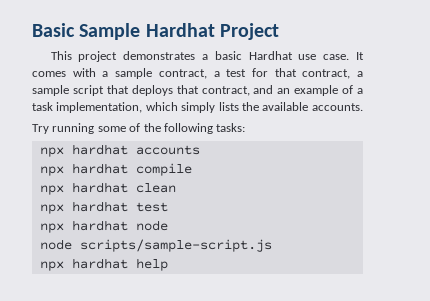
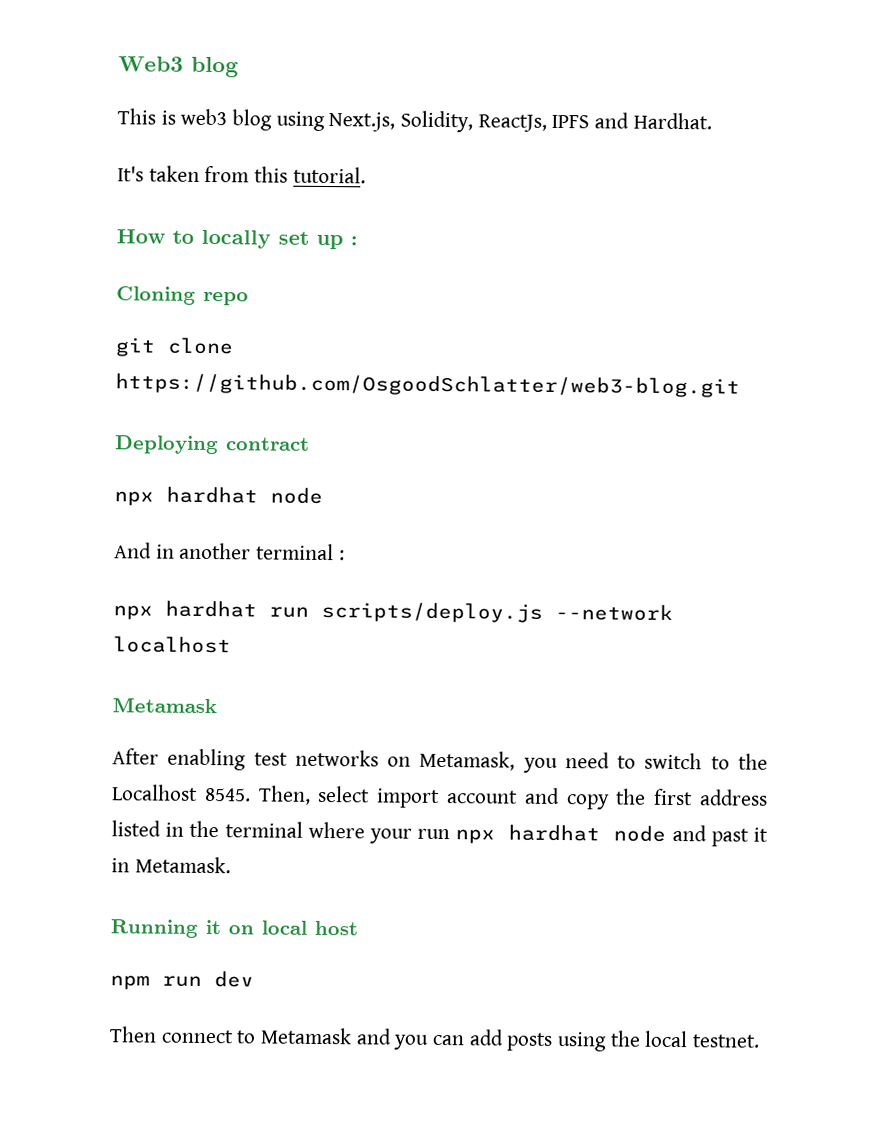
- Basic Sample Hardhat Project
- This project demonstrates a basic Hardhat use case. It comes with a sample contract, a test for that contract, a sample script that deploys that contract, and an example of a task implementation, which simply lists the available accounts.
- Try running some of the following tasks:
- npx hardhat accounts
- npx hardhat compile
- npx hardhat clean
- npx hardhat test
+ Web3 blog
+ This is web3 blog using Next.js, Solidity, ReactJs, IPFS and Hardhat.
+ It's taken from this tutorial.
+ How to locally set up :
+ Cloning repo
+ git clone https://github.com/OsgoodSchlatter/web3-blog.git
+ Deploying contract
  npx hardhat node
- node scripts/sample-script.js
- npx hardhat help
+ And in another terminal :
+ npx hardhat run scripts/deploy.js --network localhost
+ Metamask
+ After enabling test networks on Metamask, you need to switch to the Localhost 8545. Then, select import account and copy the first address listed in the terminal where your run npx hardhat node and past it in Metamask.
+ Running it on local host
+ npm run dev
+ Then connect to Metamask and you can add posts using the local testnet.

